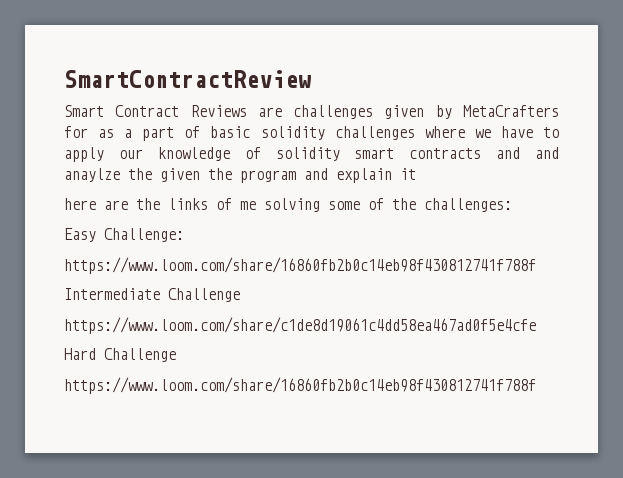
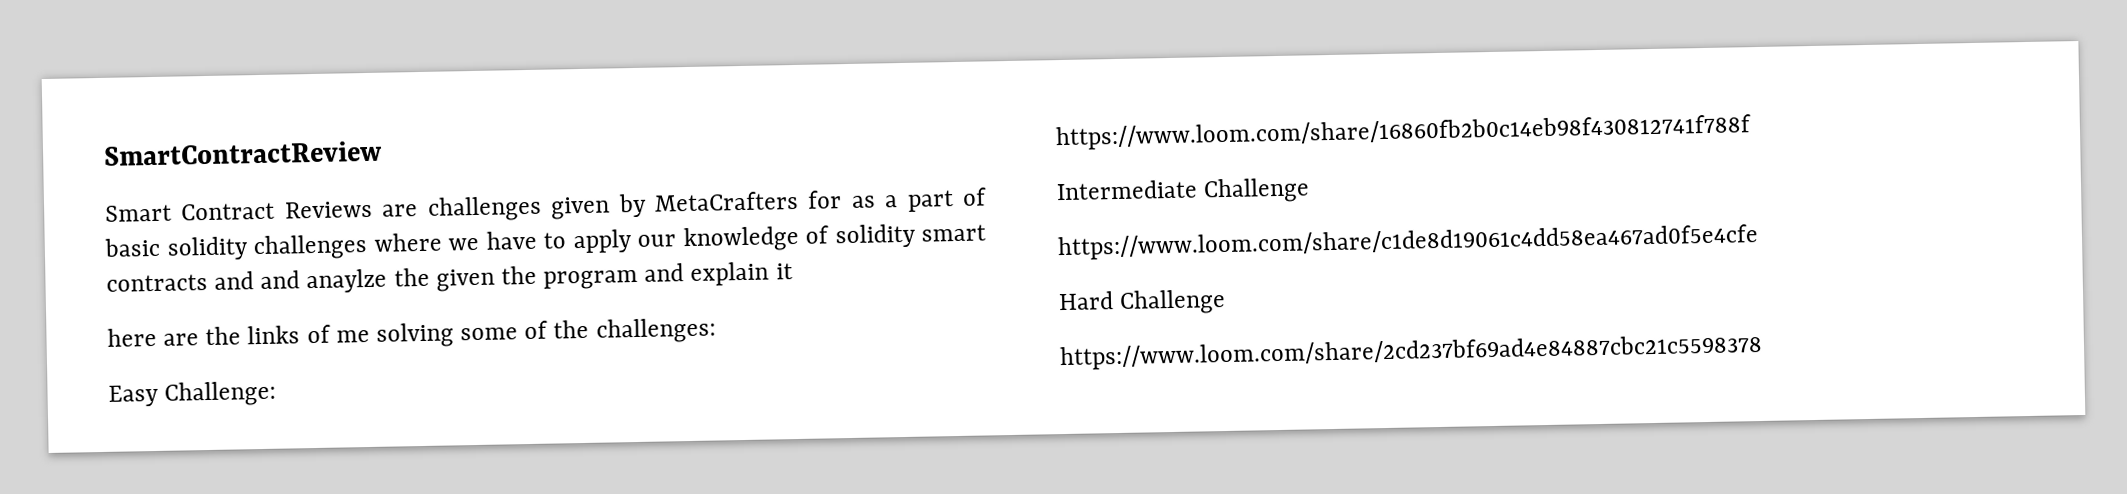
  Hard Challenge
- https://www.loom.com/share/16860fb2b0c14eb98f430812741f788f
+ https://www.loom.com/share/2cd237bf69ad4e84887cbc21c5598378

